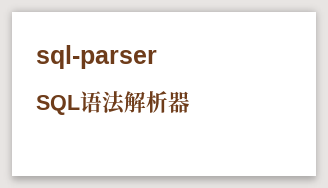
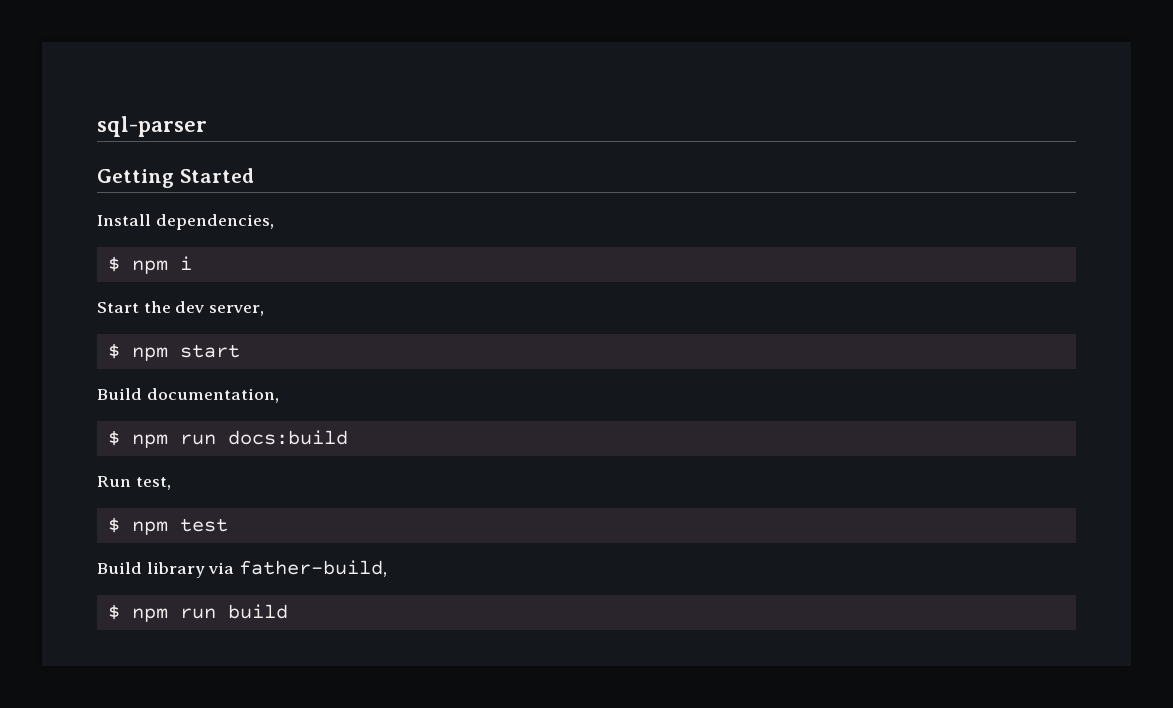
- SQL语法解析器
+ Getting Started
+ Install dependencies,
+ $ npm i
+ Start the dev server,
+ $ npm start
+ Build documentation,
+ $ npm run docs:build
+ Run test,
+ $ npm test
+ Build library via father-build,
+ $ npm run build

